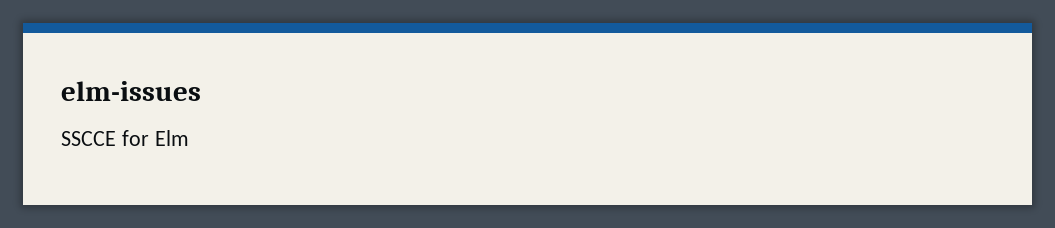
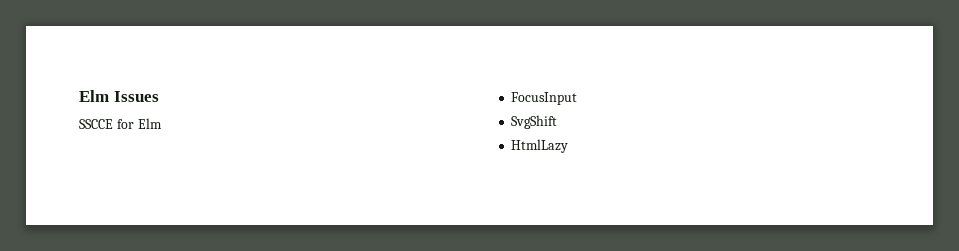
- elm-issues
+ Elm Issues
+ FocusInput
+ SvgShift
+ HtmlLazy

